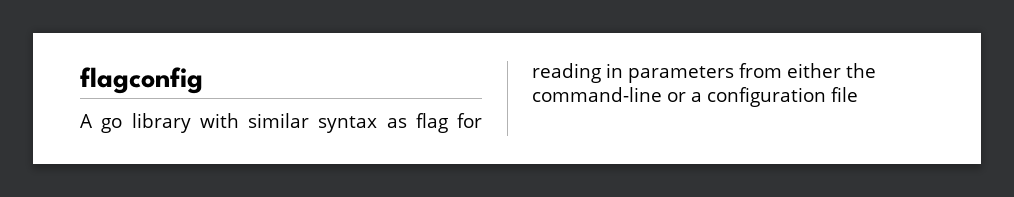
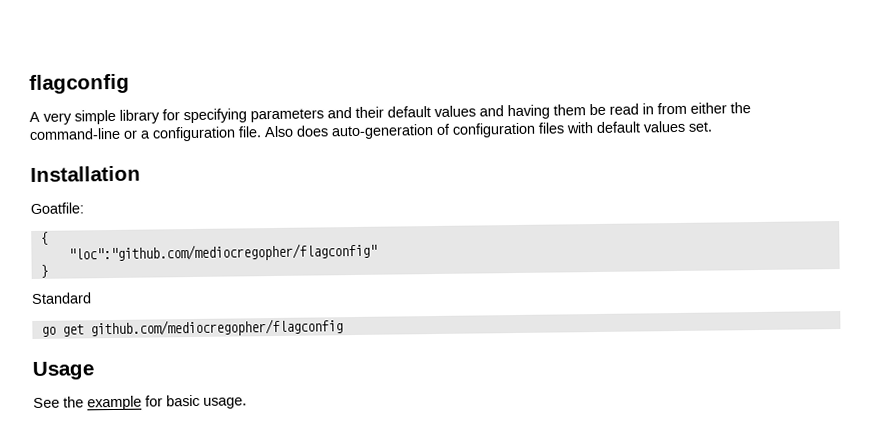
- A go library with similar syntax as flag for reading in parameters from either the command-line or a configuration file
+ A very simple library for specifying parameters and their default values and having them be read in from either the command-line or a configuration file. Also does auto-generation of configuration files with default values set.
+ Installation
+ Goatfile:
+ {
+ "loc":"github.com/mediocregopher/flagconfig"
+ }
+ Standard
+ go get github.com/mediocregopher/flagconfig
+ Usage
+ See the example for basic usage.

